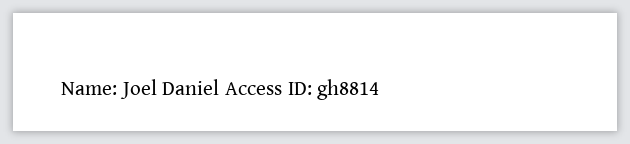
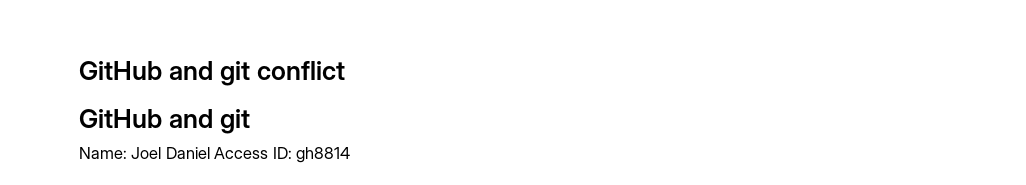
+ GitHub and git conflict
+ GitHub and git

